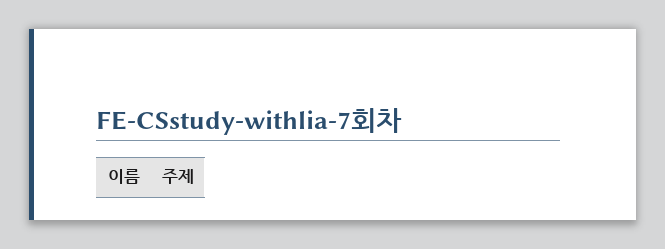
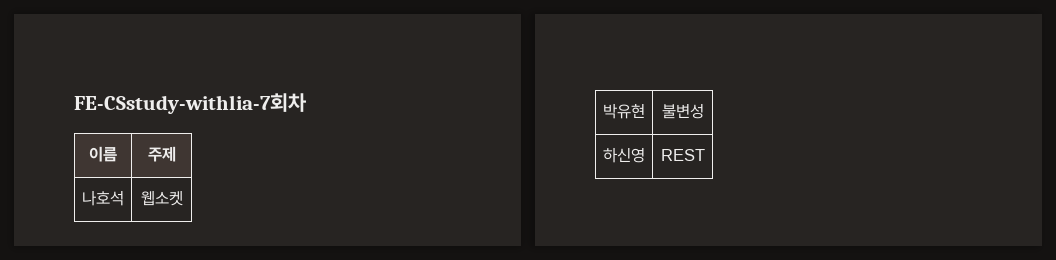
+ 나호석 | 웹소켓
+ 박유현 | 불변성
+ 하신영 | REST

